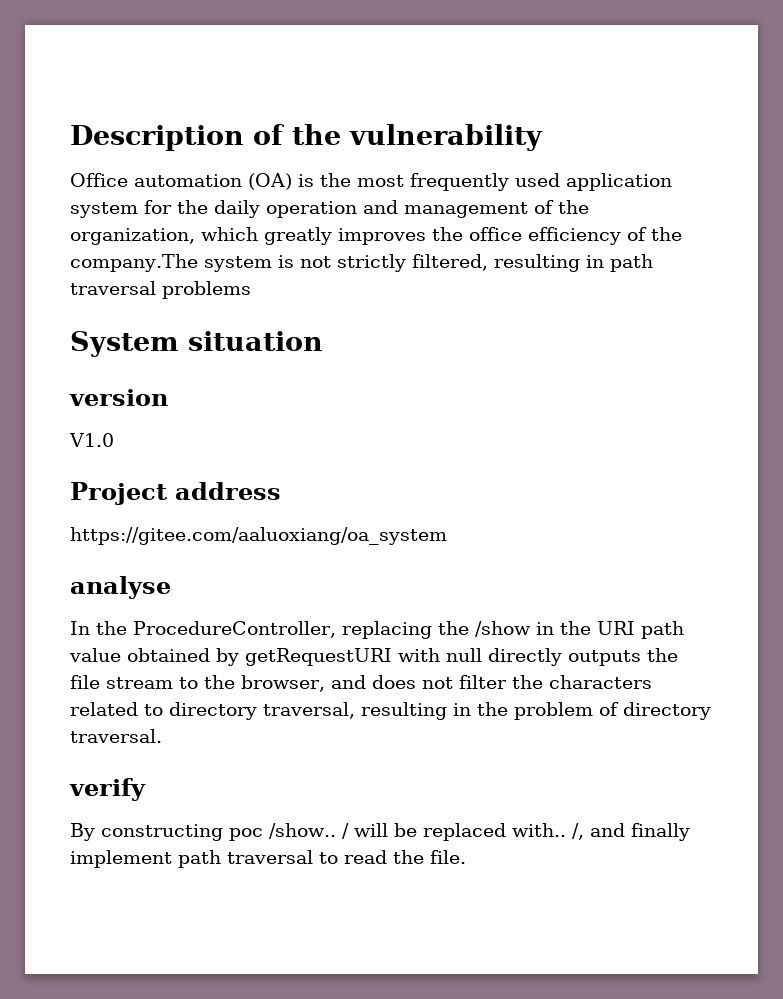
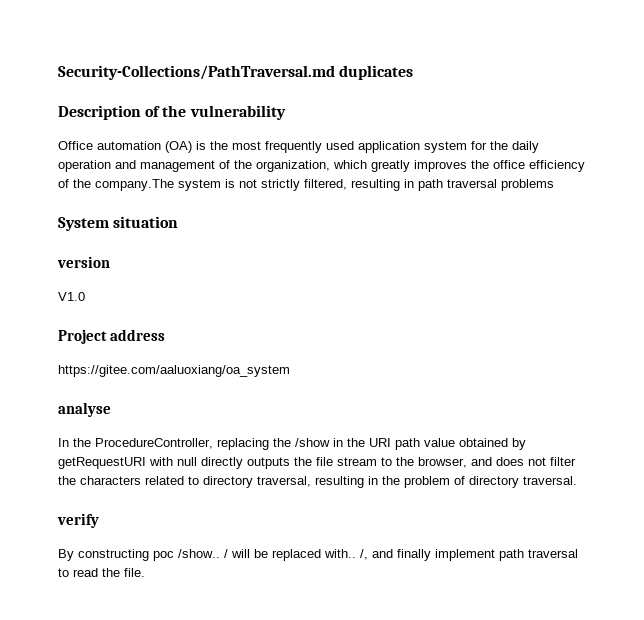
+ Security-Collections/PathTraversal.md duplicates

